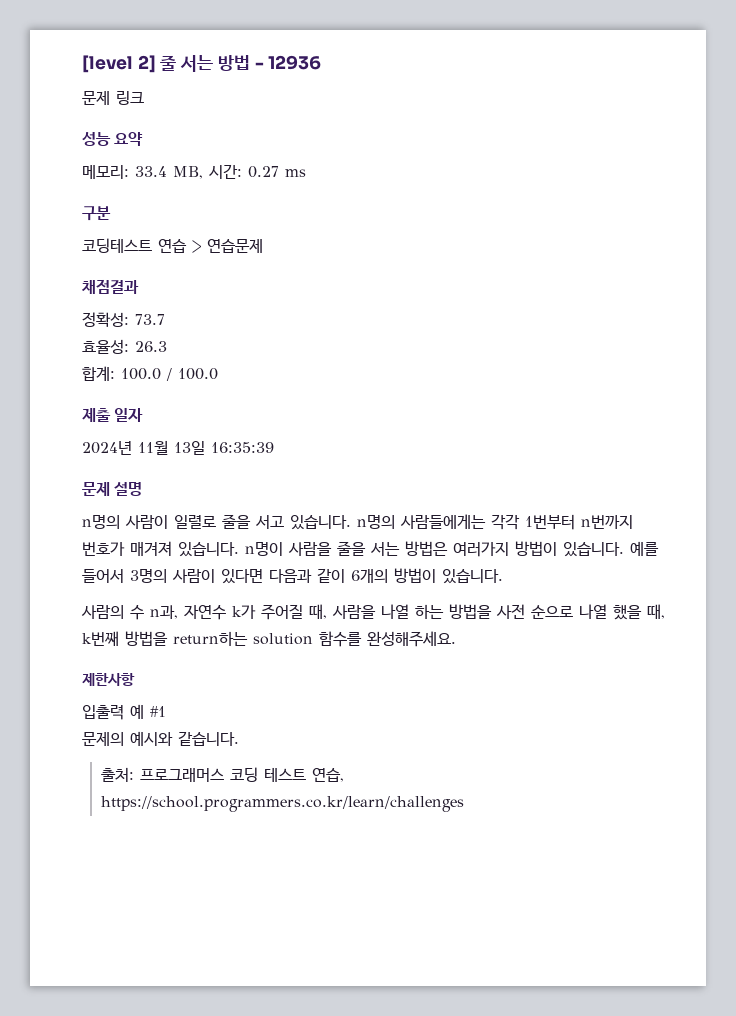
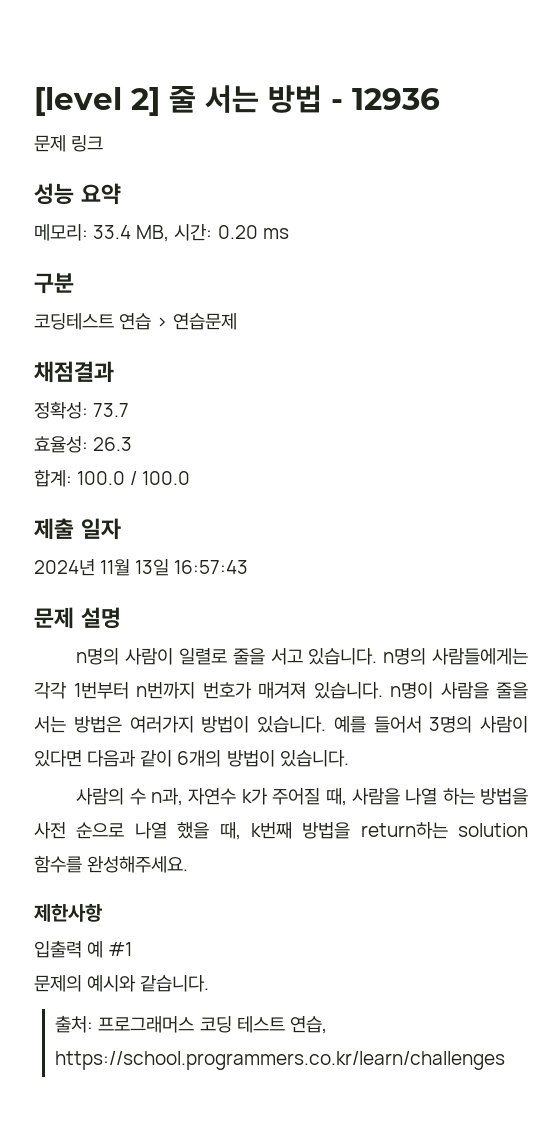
- 메모리: 33.4 MB, 시간: 0.27 ms
+ 메모리: 33.4 MB, 시간: 0.20 ms
- 2024년 11월 13일 16:35:39
+ 2024년 11월 13일 16:57:43

